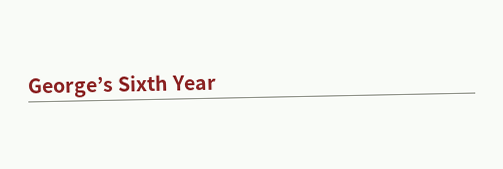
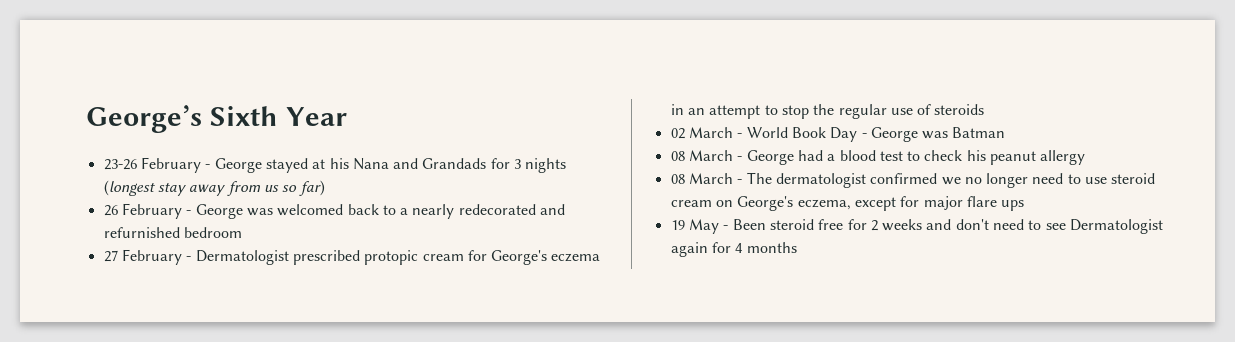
+ 23-26 February - George stayed at his Nana and Grandads for 3 nights (longest stay away from us so far)
+ 26 February - George was welcomed back to a nearly redecorated and refurnished bedroom
+ 27 February - Dermatologist prescribed protopic cream for George's eczema in an attempt to stop the regular use of steroids
+ 02 March - World Book Day - George was Batman
+ 08 March - George had a blood test to check his peanut allergy
+ 08 March - The dermatologist confirmed we no longer need to use steroid cream on George's eczema, except for major flare ups
+ 19 May - Been steroid free for 2 weeks and don't need to see Dermatologist again for 4 months

